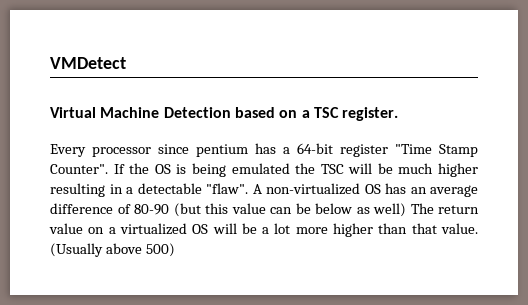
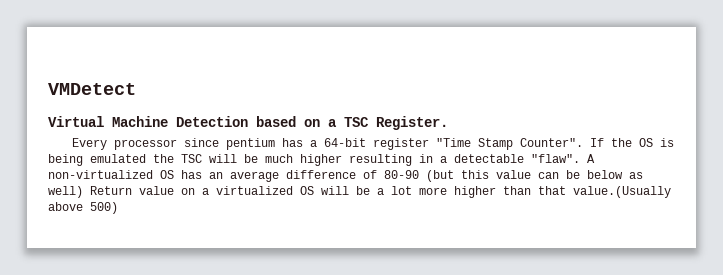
- Virtual Machine Detection based on a TSC register.
+ Virtual Machine Detection based on a TSC Register.
- A non-virtualized OS has an average difference of 80-90 (but this value can be below as well) The return value on a virtualized OS will be a lot more higher than that value. (Usually above 500)
+ A non-virtualized OS has an average difference of 80-90 (but this value can be below as well) Return value on a virtualized OS will be a lot more higher than that value.(Usually above 500)

